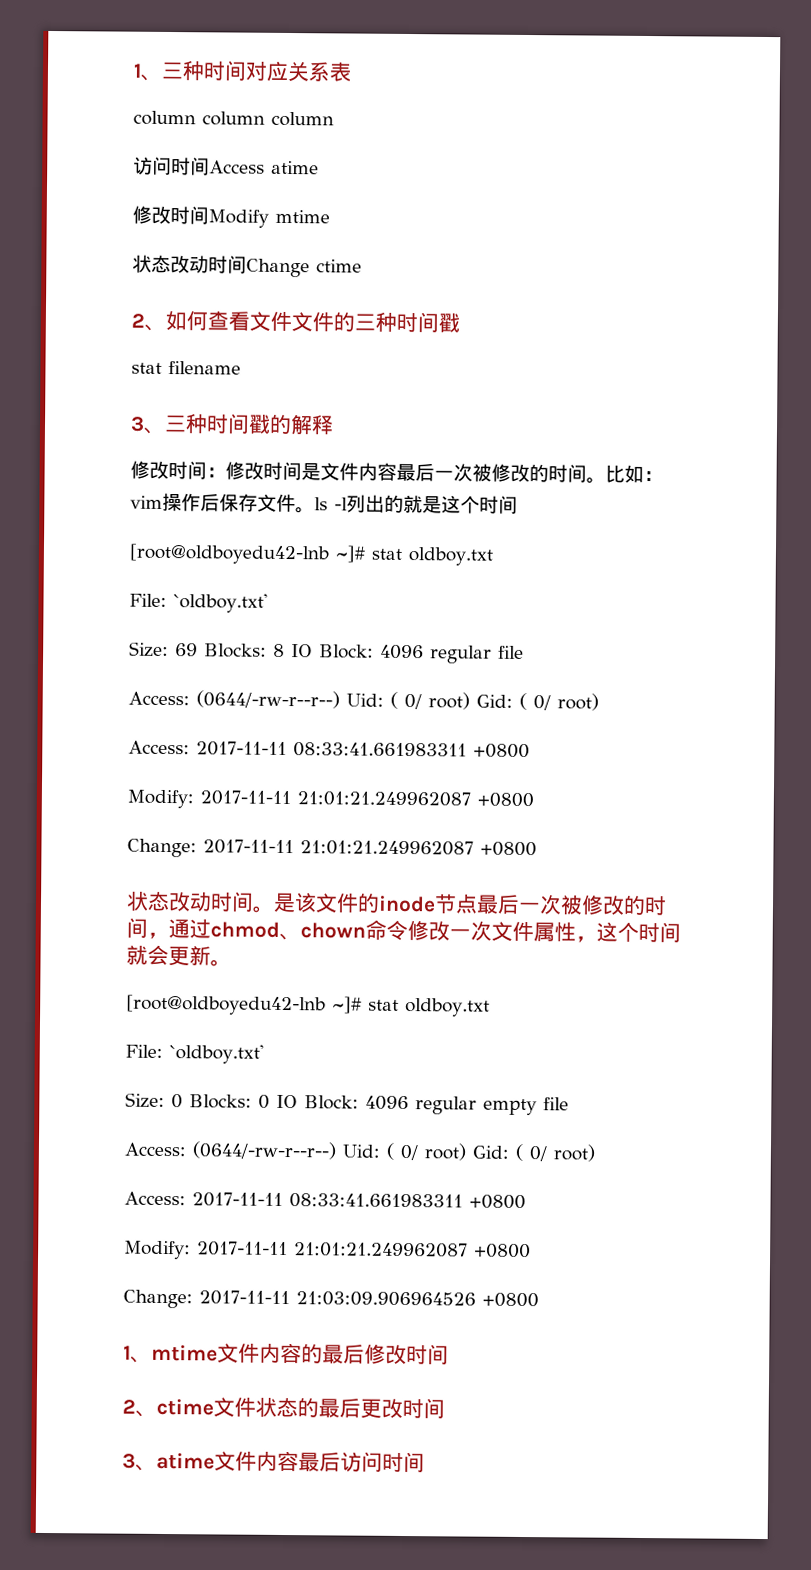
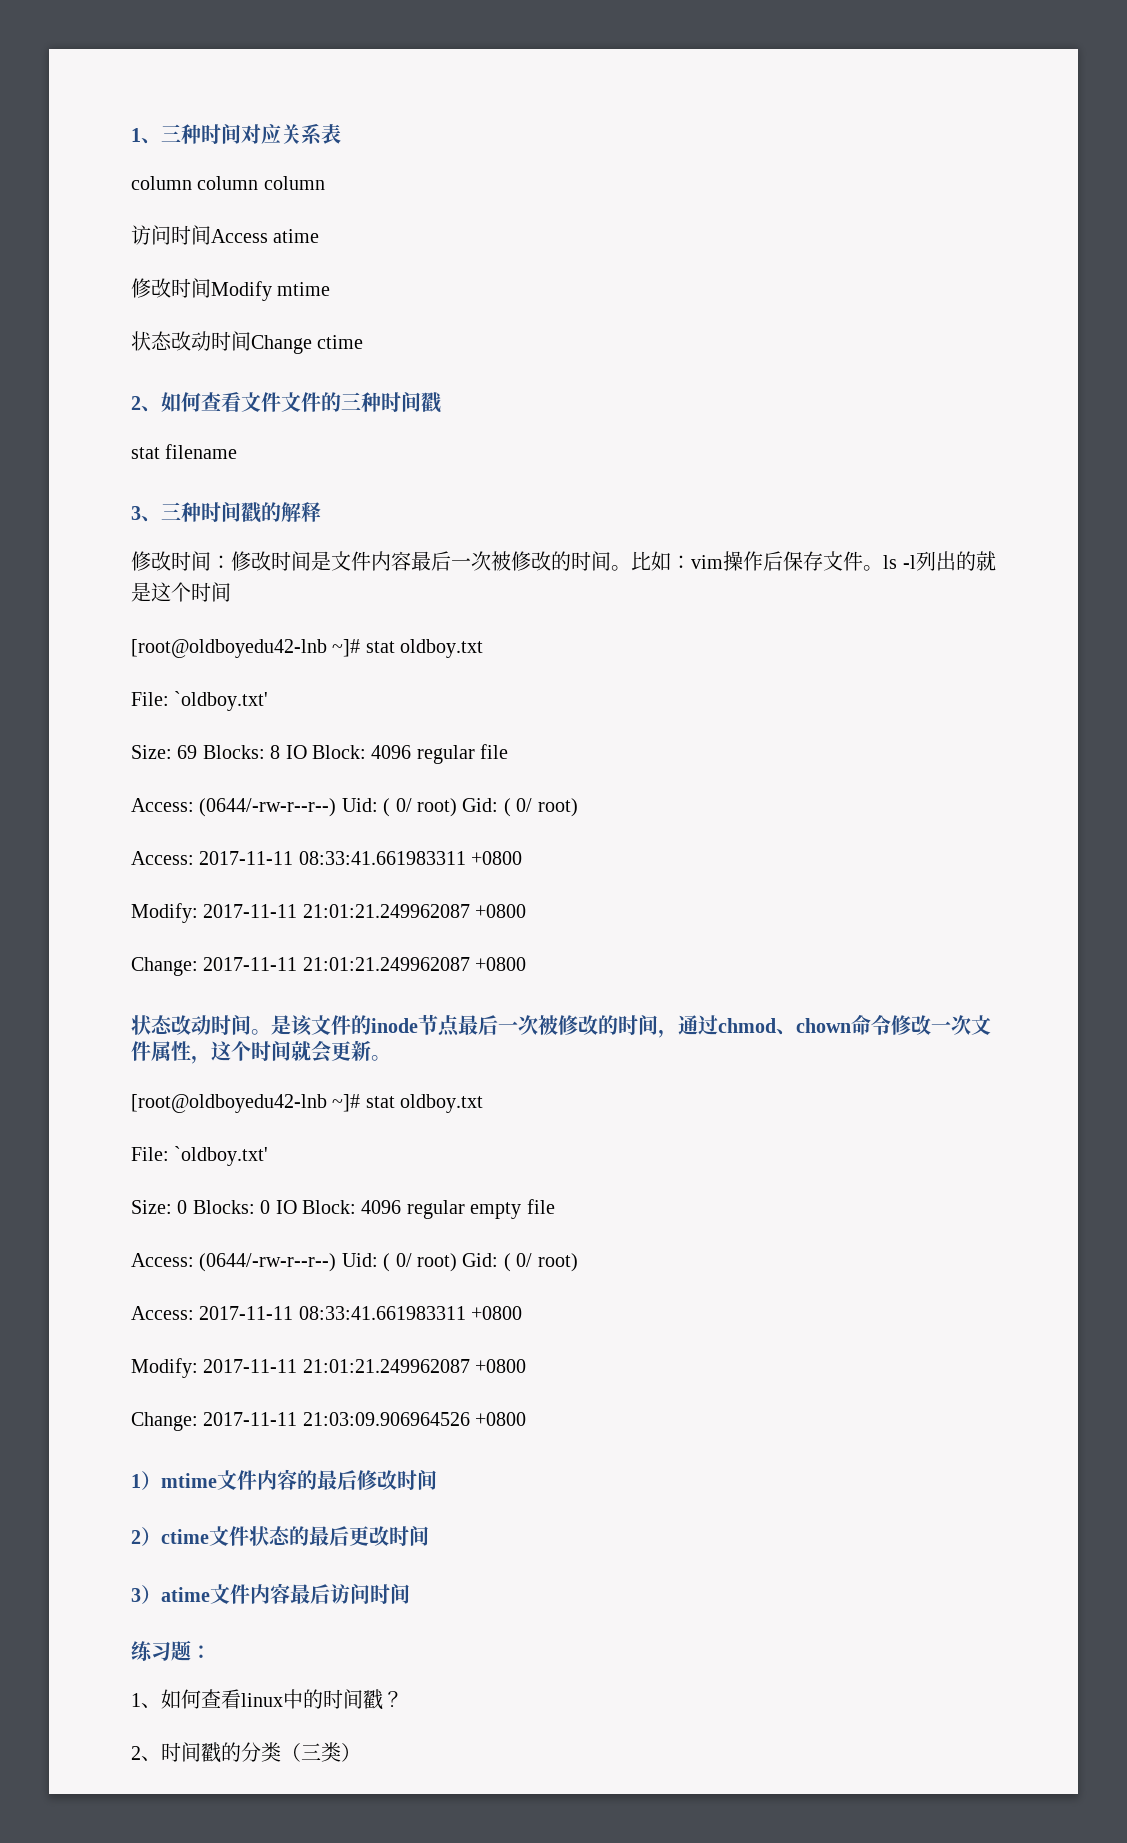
- 1、mtime文件内容的最后修改时间
+ 1）mtime文件内容的最后修改时间
- 2、ctime文件状态的最后更改时间
+ 2）ctime文件状态的最后更改时间
- 3、atime文件内容最后访问时间
+ 3）atime文件内容最后访问时间
+ 练习题：
+ 1、如何查看linux中的时间戳？
+ 2、时间戳的分类（三类）

